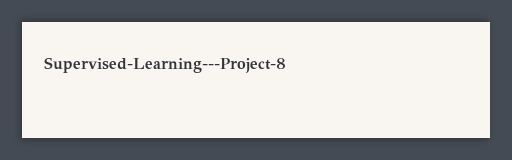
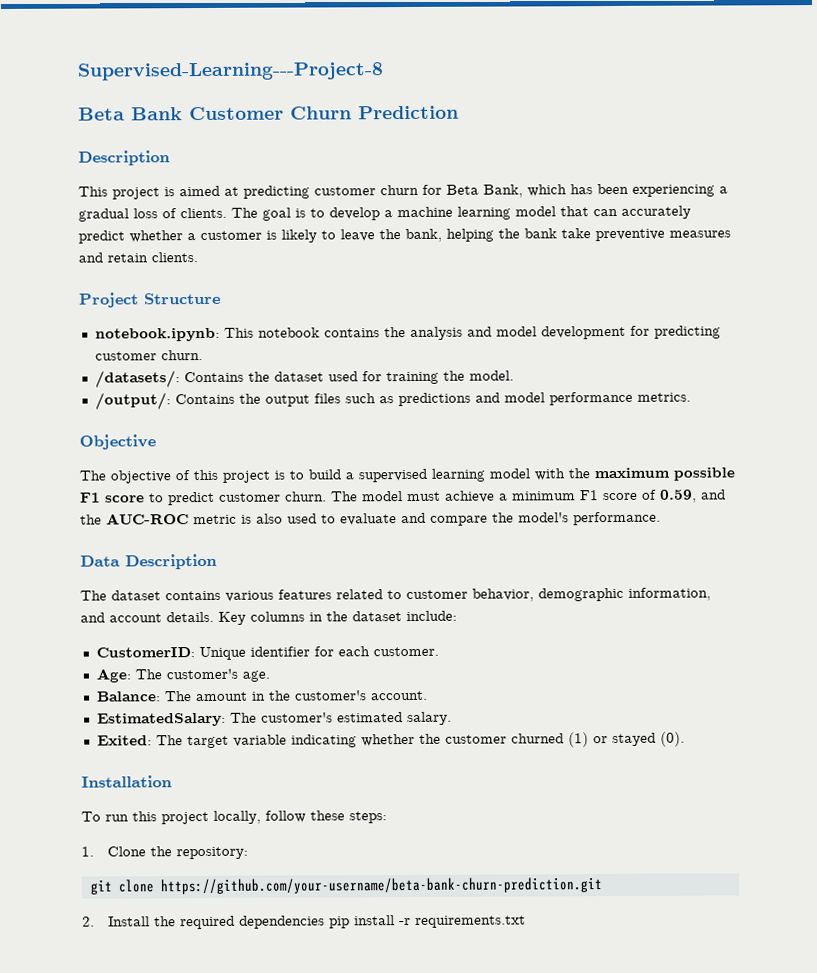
+ Beta Bank Customer Churn Prediction
+ Description
+ This project is aimed at predicting customer churn for Beta Bank, which has been experiencing a gradual loss of clients. The goal is to develop a machine learning model that can accurately predict whether a customer is likely to leave the bank, helping the bank take preventive measures and retain clients.
+ Project Structure
+ notebook.ipynb: This notebook contains the analysis and model development for predicting customer churn.
+ /datasets/: Contains the dataset used for training the model.
+ /output/: Contains the output files such as predictions and model performance metrics.
+ Objective
+ The objective of this project is to build a supervised learning model with the maximum possible F1 score to predict customer churn. The model must achieve a minimum F1 score of 0.59, and the AUC-ROC metric is also used to evaluate and compare the model's performance.
+ Data Description
+ The dataset contains various features related to customer behavior, demographic information, and account details. Key columns in the dataset include:
+ CustomerID: Unique identifier for each customer.
+ Age: The customer's age.
+ Balance: The amount in the customer's account.
+ EstimatedSalary: The customer's estimated salary.
+ Exited: The target variable indicating whether the customer churned (1) or stayed (0).
+ Installation
+ To run this project locally, follow these steps:
+ 1. Clone the repository:
+ git clone https://github.com/your-username/beta-bank-churn-prediction.git
+ 2. Install the required dependencies pip install -r requirements.txt

